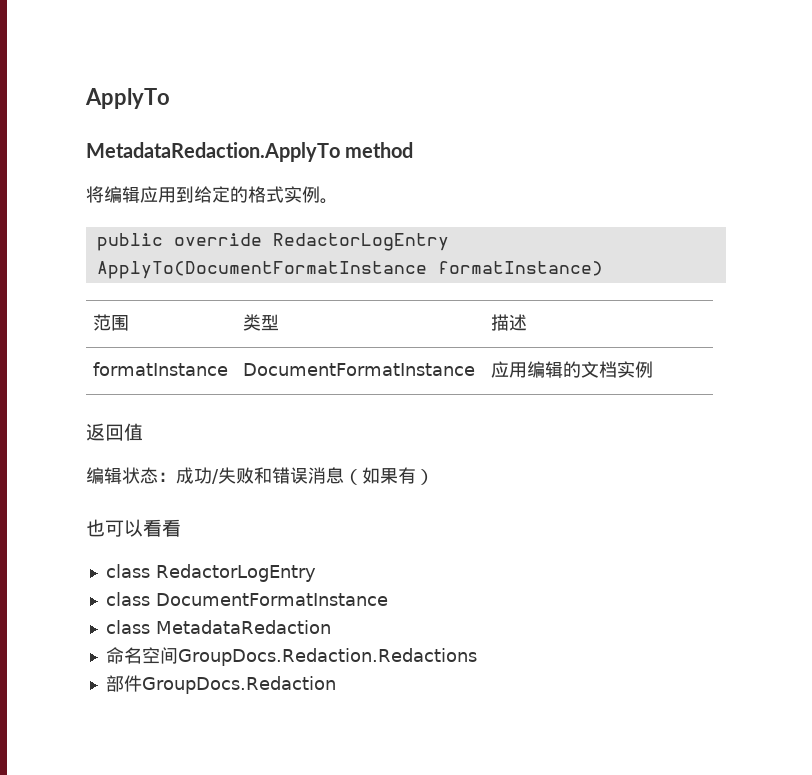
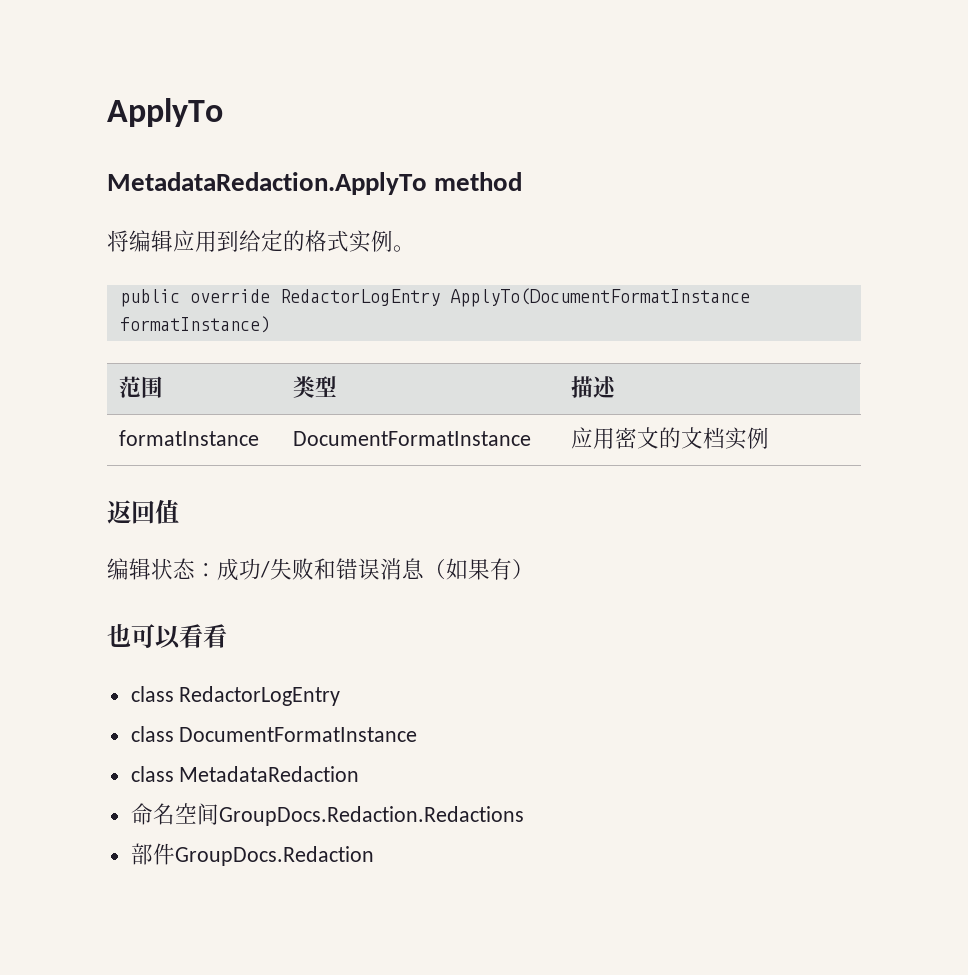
- formatInstance | DocumentFormatInstance | 应用编辑的文档实例
+ formatInstance | DocumentFormatInstance | 应用密文的文档实例

